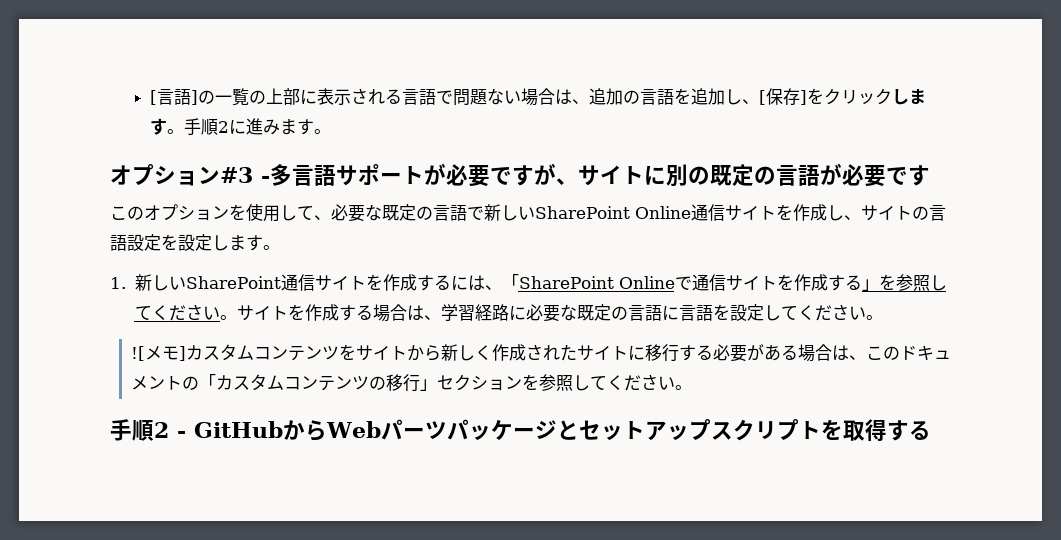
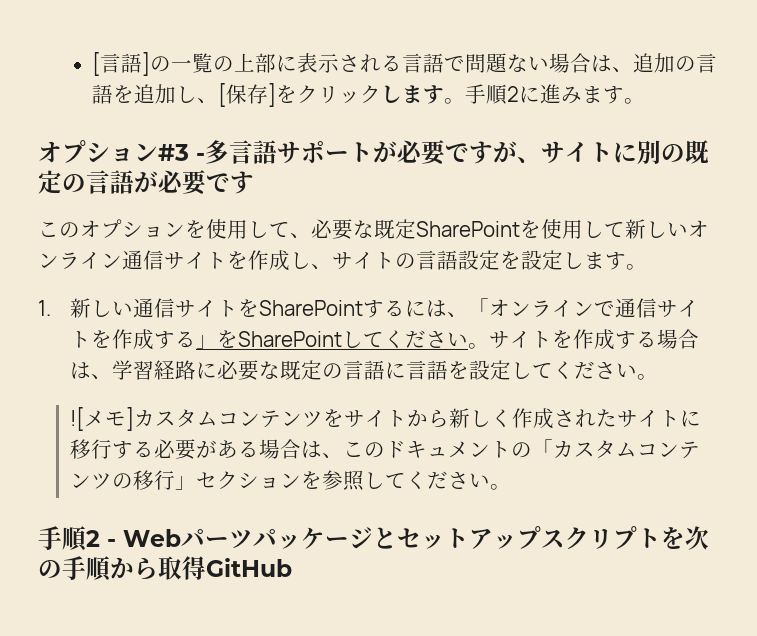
- このオプションを使用して、必要な既定の言語で新しいSharePoint Online通信サイトを作成し、サイトの言語設定を設定します。
+ このオプションを使用して、必要な既定SharePointを使用して新しいオンライン通信サイトを作成し、サイトの言語設定を設定します。
- 1.新しいSharePoint通信サイトを作成するには、「SharePoint Onlineで通信サイトを作成する」を参照してください。
+ 1.新しい通信サイトをSharePointするには、「オンラインで通信サイトを作成する」をSharePointしてください。
- 手順2 - GitHubからWebパーツパッケージとセットアップスクリプトを取得する
+ 手順2 - Webパーツパッケージとセットアップスクリプトを次の手順から取得GitHub

